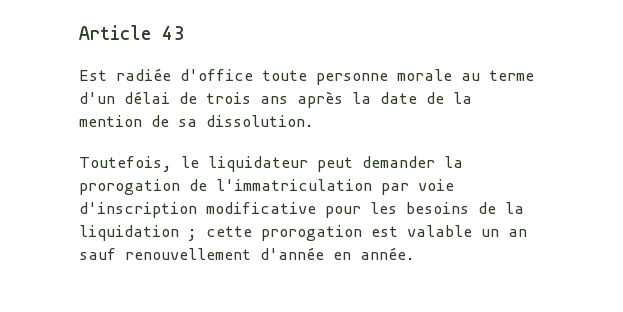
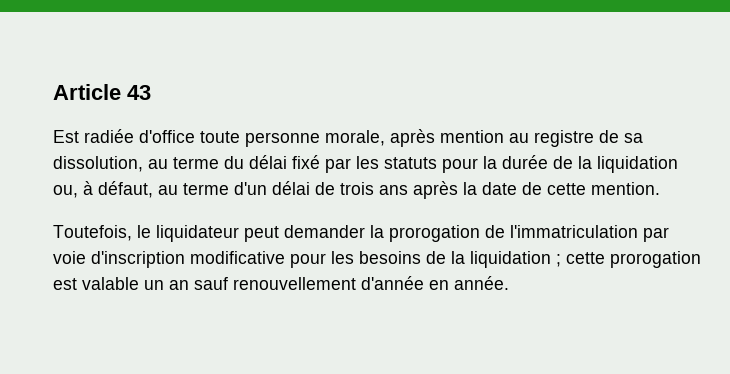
- Est radiée d'office toute personne morale au terme d'un délai de trois ans après la date de la mention de sa dissolution.
+ Est radiée d'office toute personne morale, après mention au registre de sa dissolution, au terme du délai fixé par les statuts pour la durée de la liquidation ou, à défaut, au terme d'un délai de trois ans après la date de cette mention.

